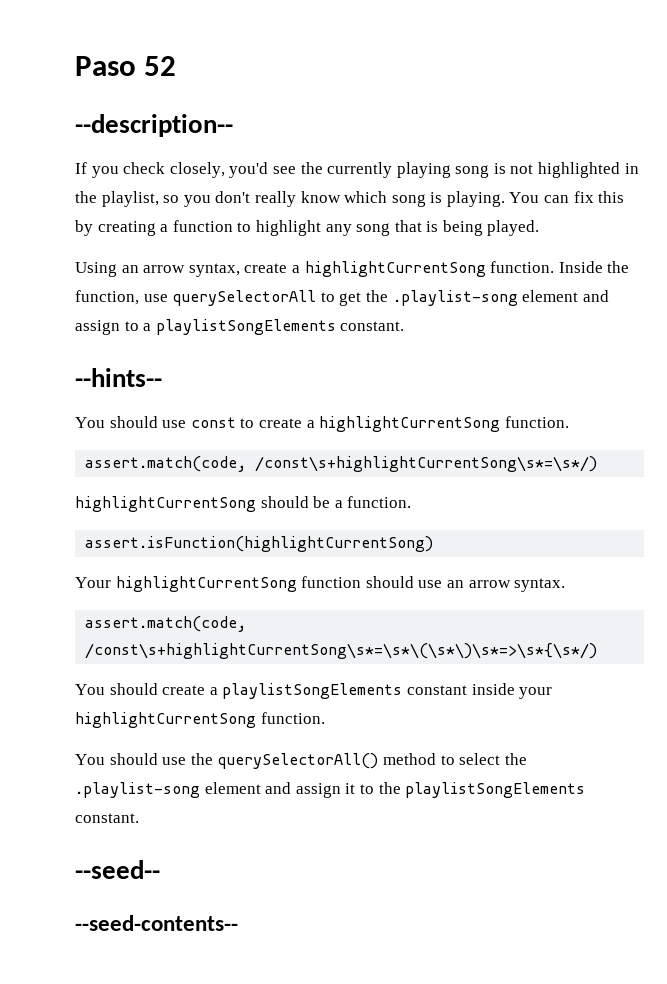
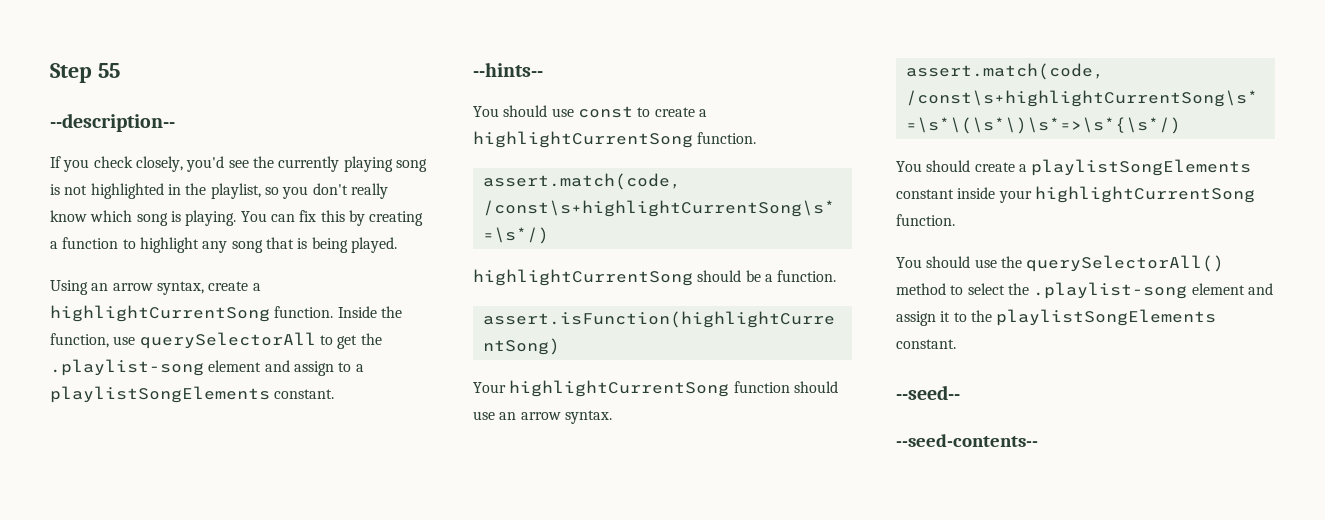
- Paso 52
+ Step 55

